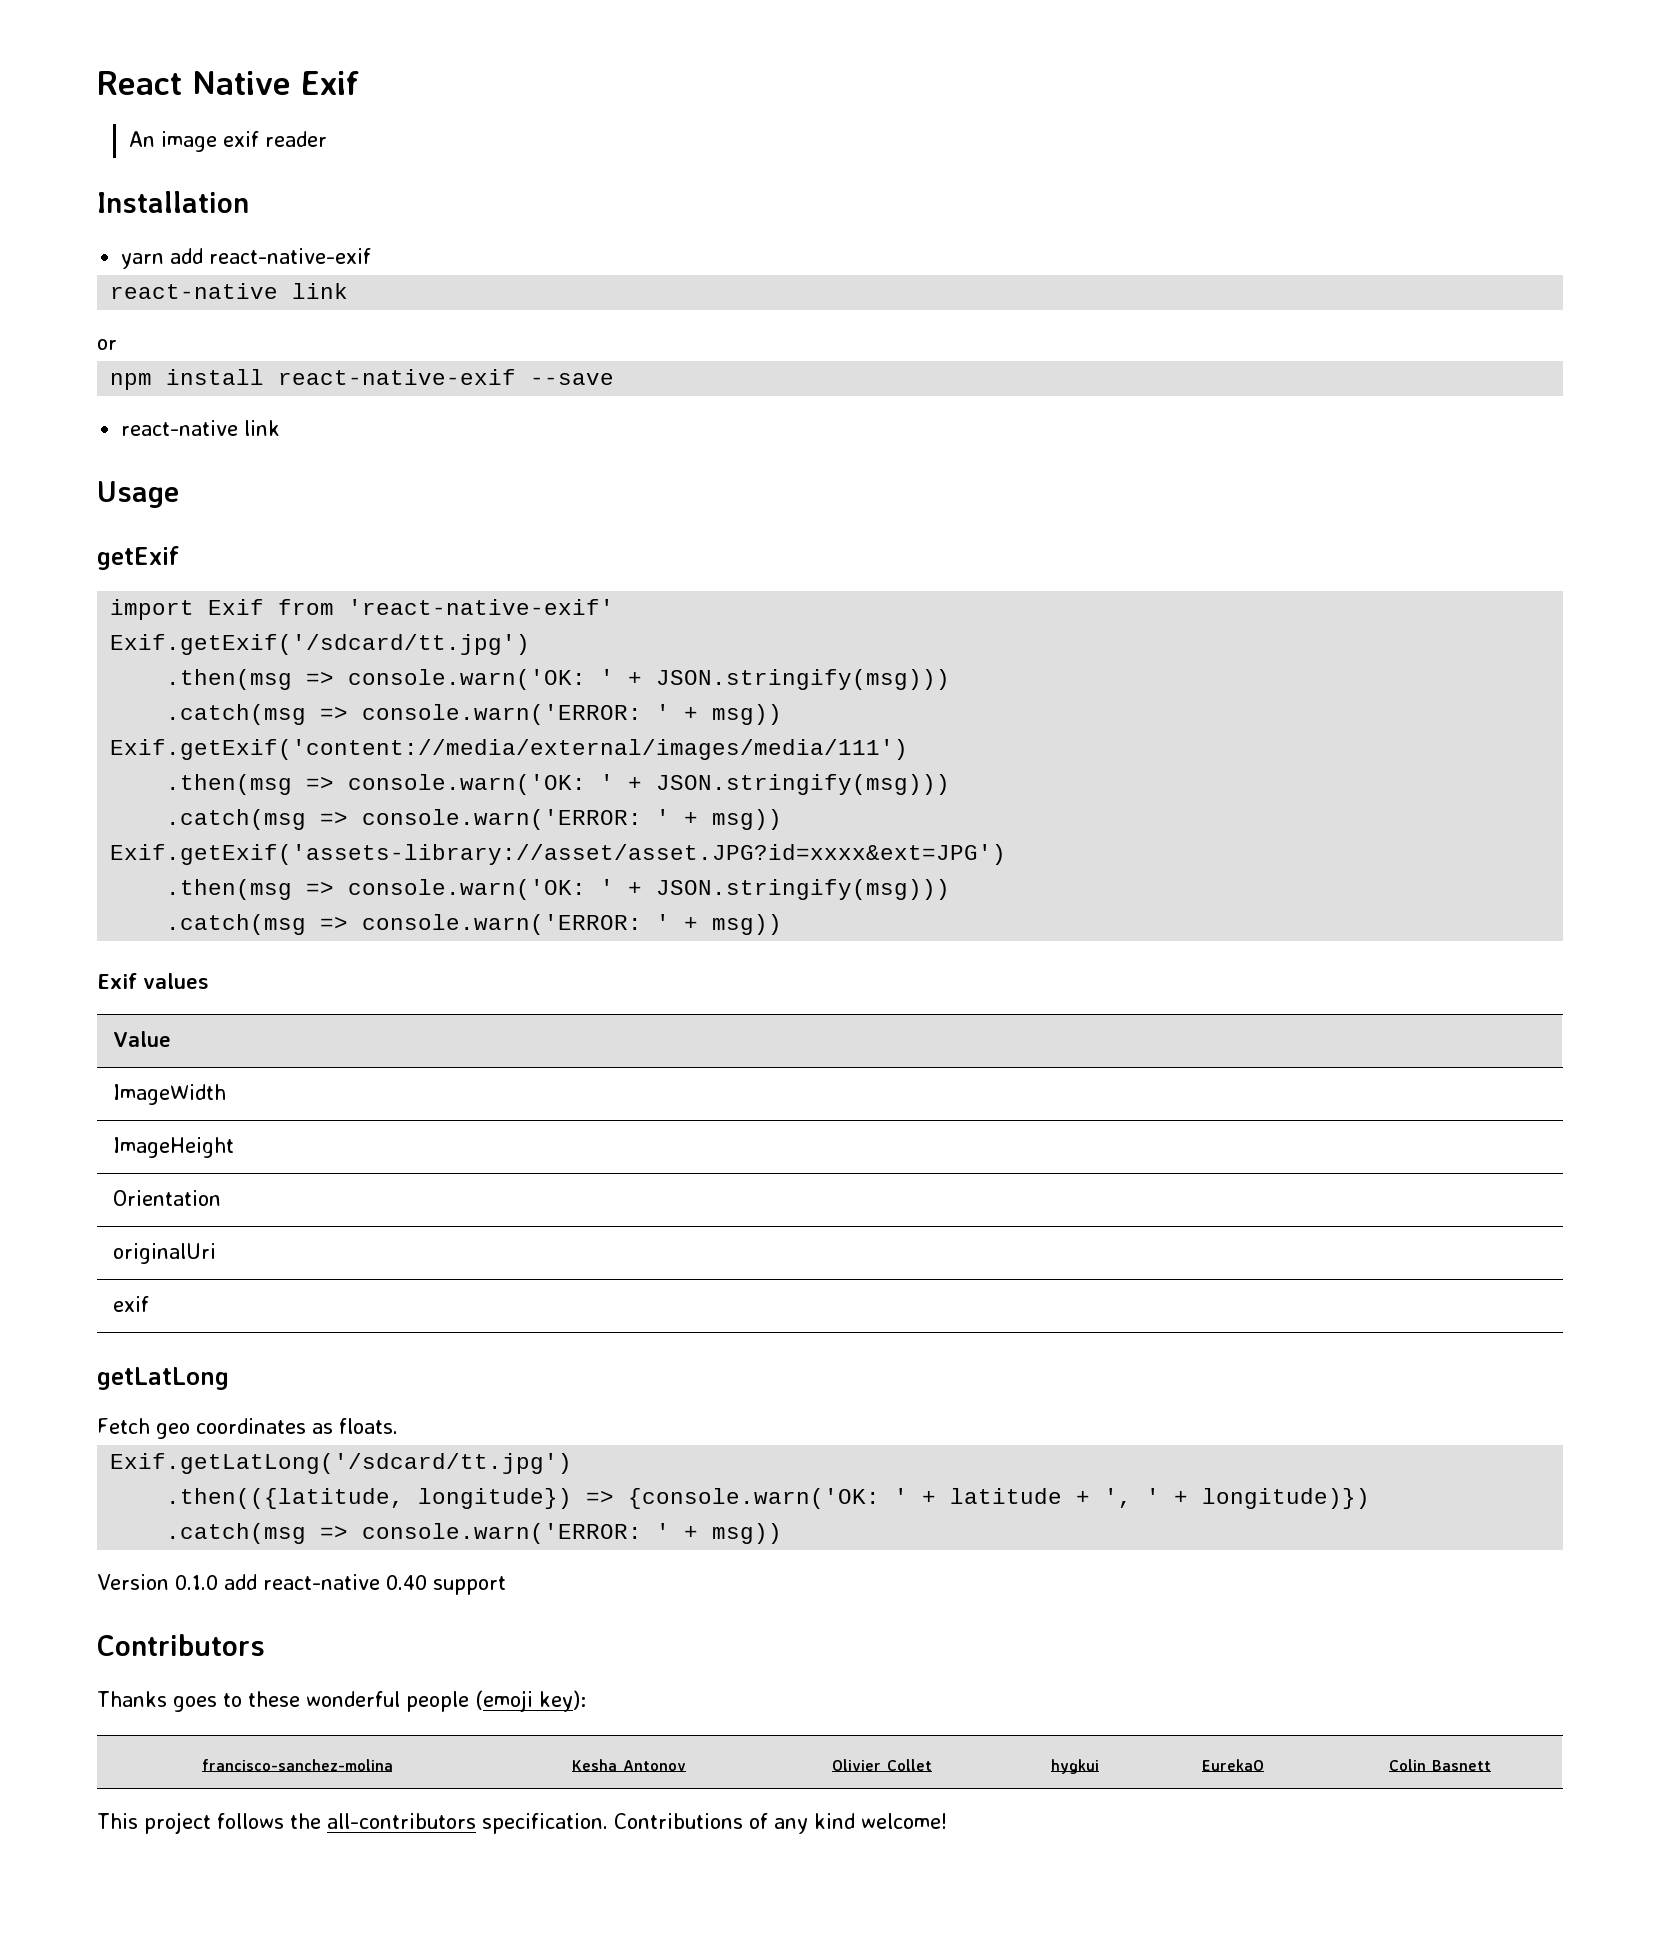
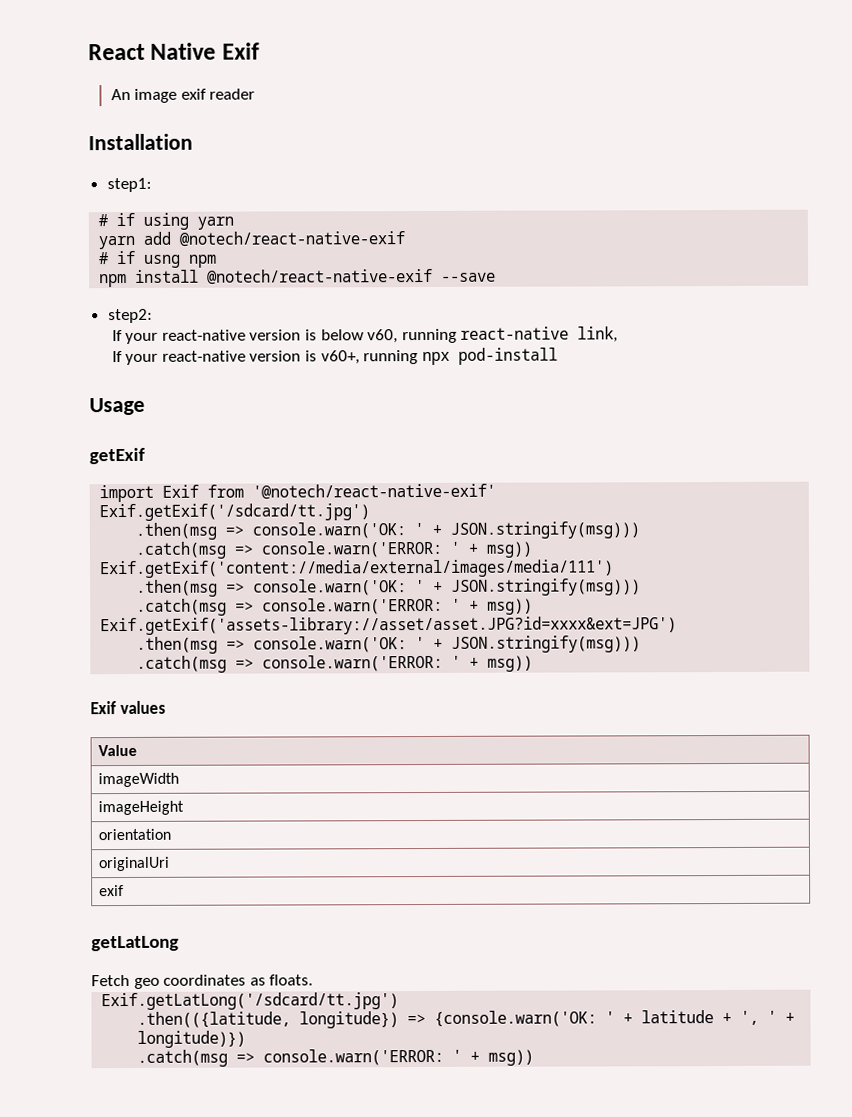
- yarn add react-native-exif
- react-native link
- or
+ step1:
+ # if using yarn
+ yarn add @notech/react-native-exif
+ # if usng npm
- npm install react-native-exif --save
- react-native link
+ npm install @notech/react-native-exif --save
+ step2:
+ If your react-native version is below v60, running react-native link,
+ If your react-native version is v60+, running npx pod-install
- import Exif from 'react-native-exif'
+ import Exif from '@notech/react-native-exif'
- ImageWidth
- ImageHeight
- Orientation
+ imageWidth
+ imageHeight
+ orientation
- Version 0.1.0 add react-native 0.40 support
- Contributors
- Thanks goes to these wonderful people (emoji key):
- francisco-sanchez-molina | Kesha Antonov | Olivier Collet | hygkui | EurekaO | Colin Basnett
- This project follows the all-contributors specification. Contributions of any kind welcome!

